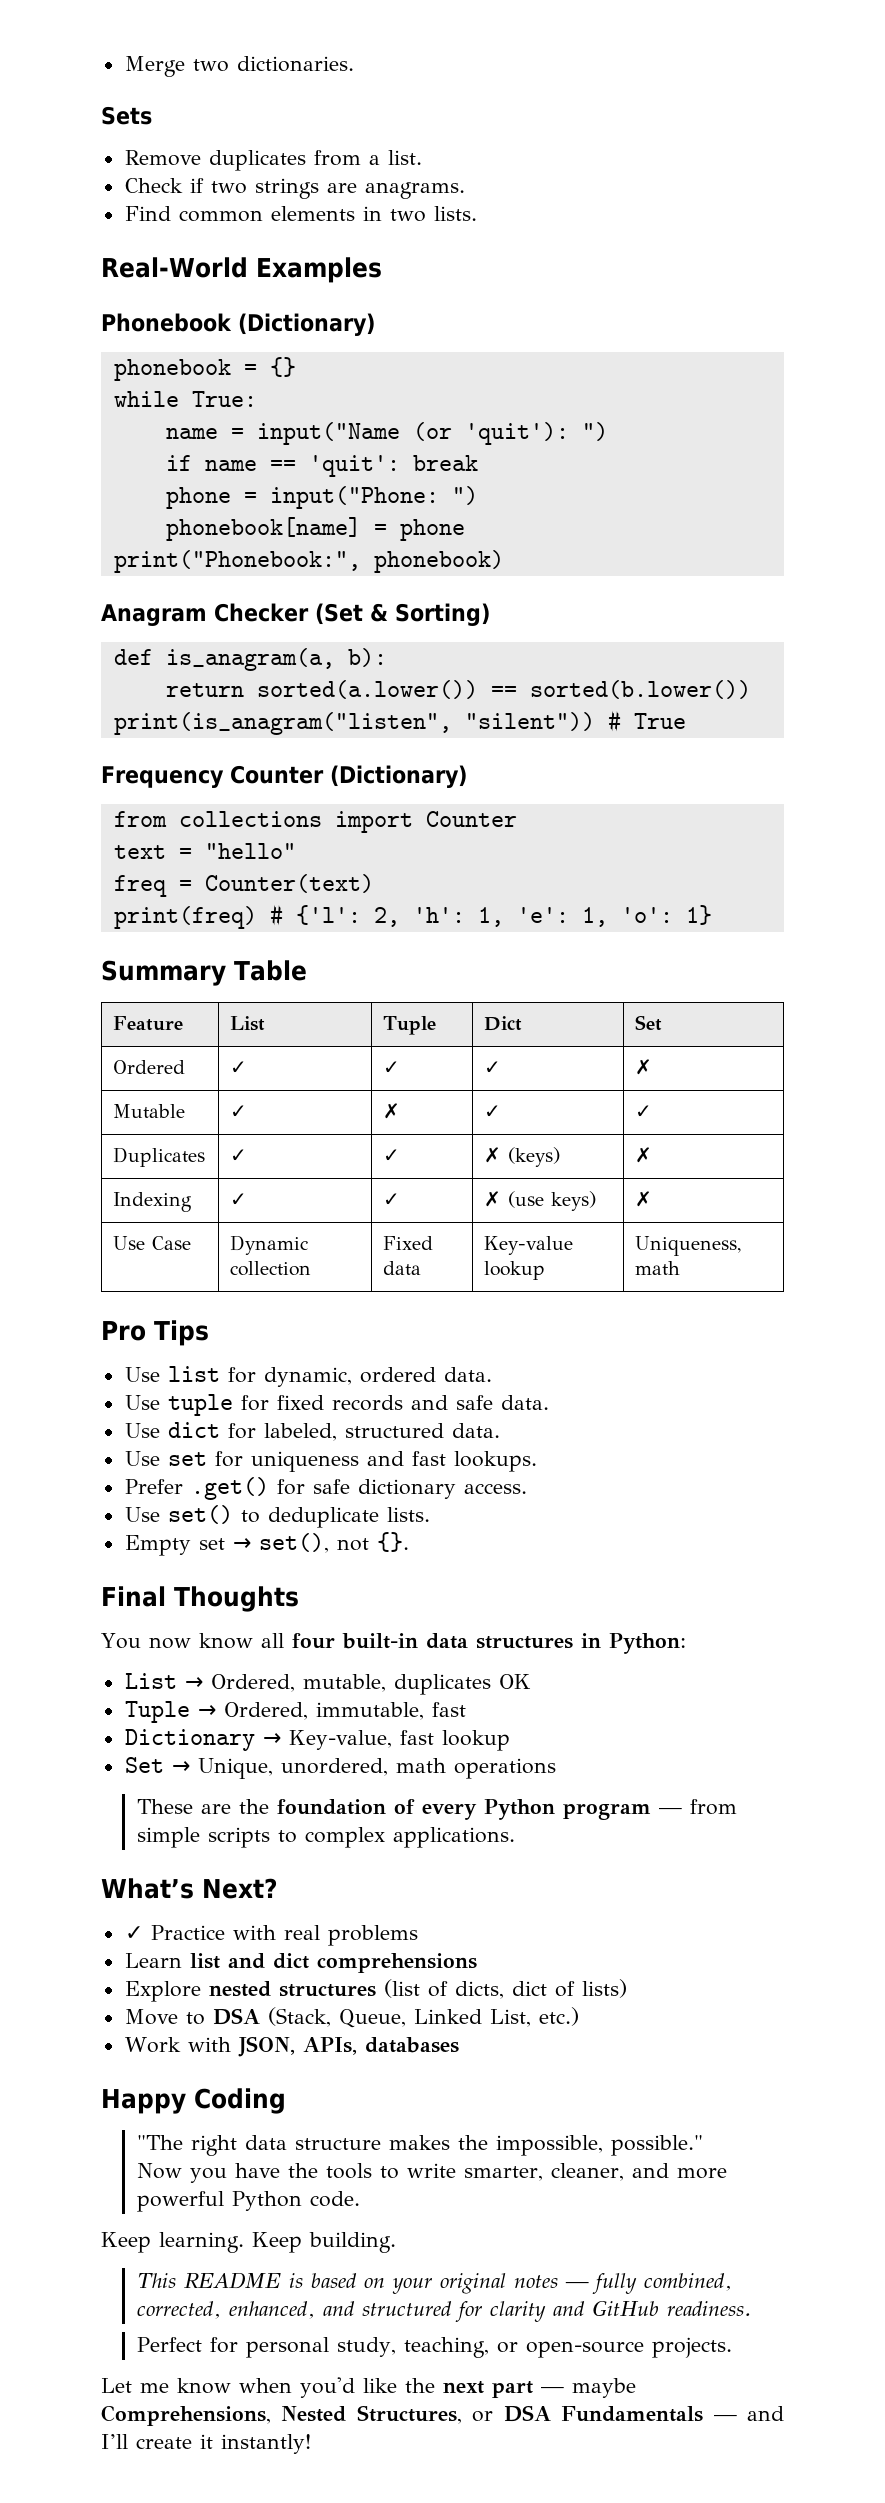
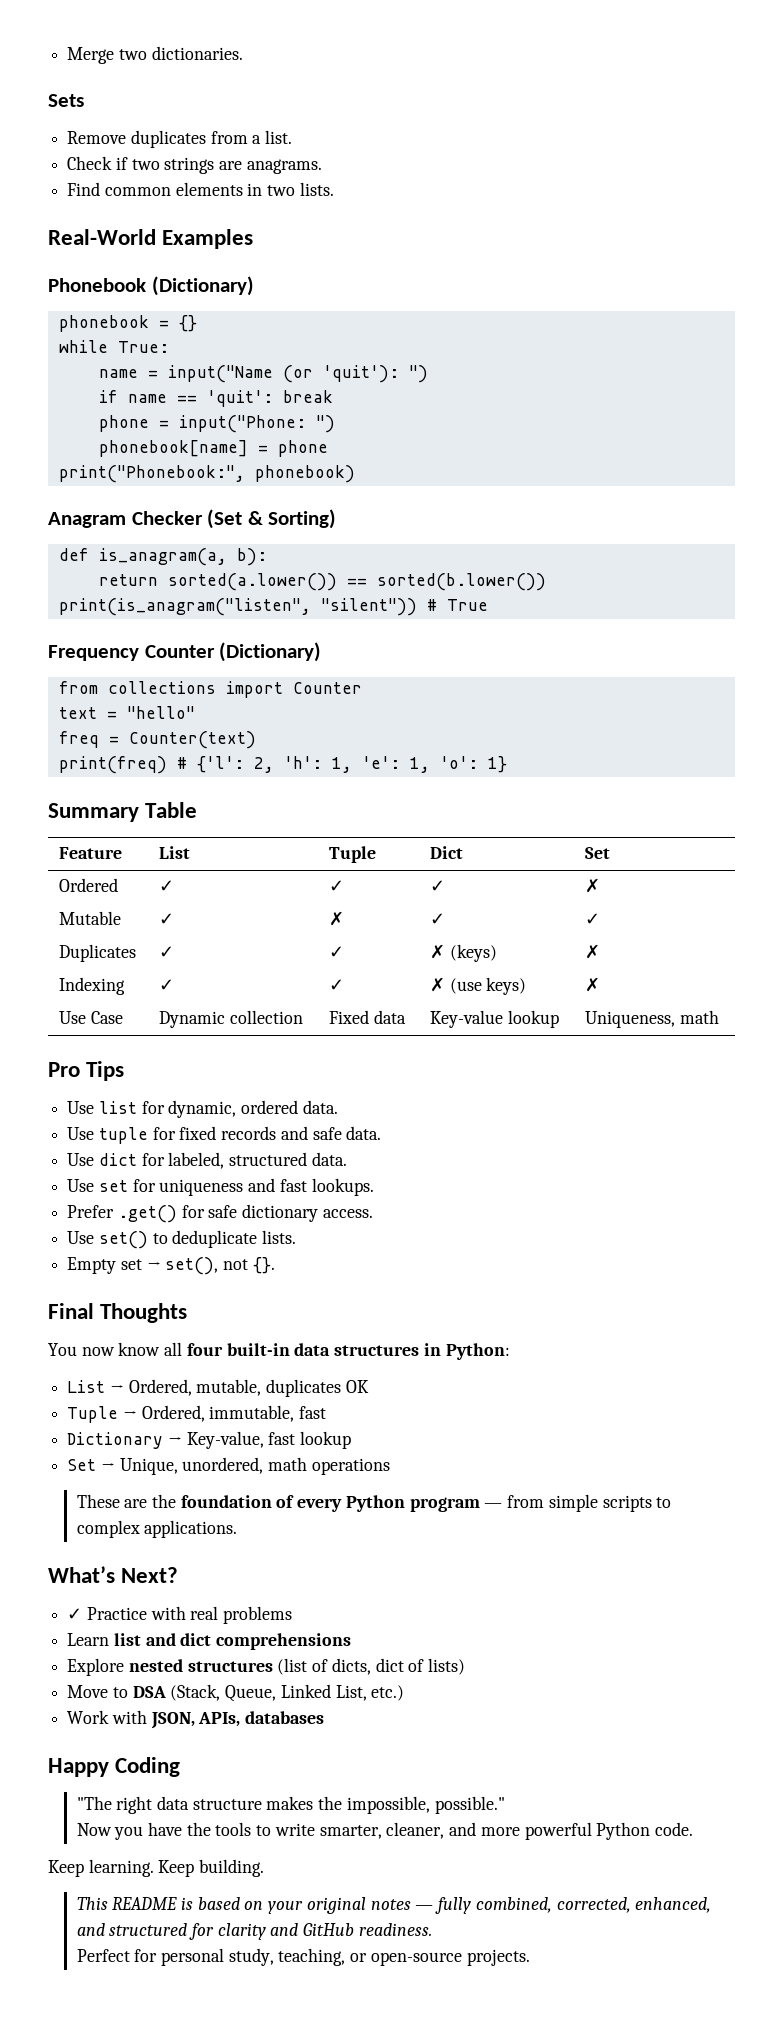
- Let me know when you'd like the next part — maybe Comprehensions, Nested Structures, or DSA Fundamentals — and I’ll create it instantly!

